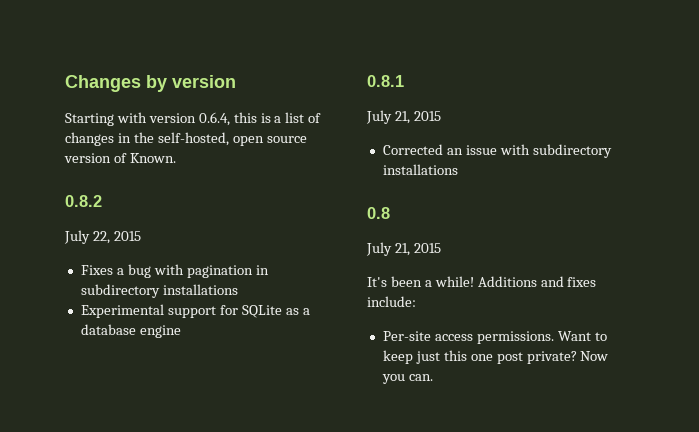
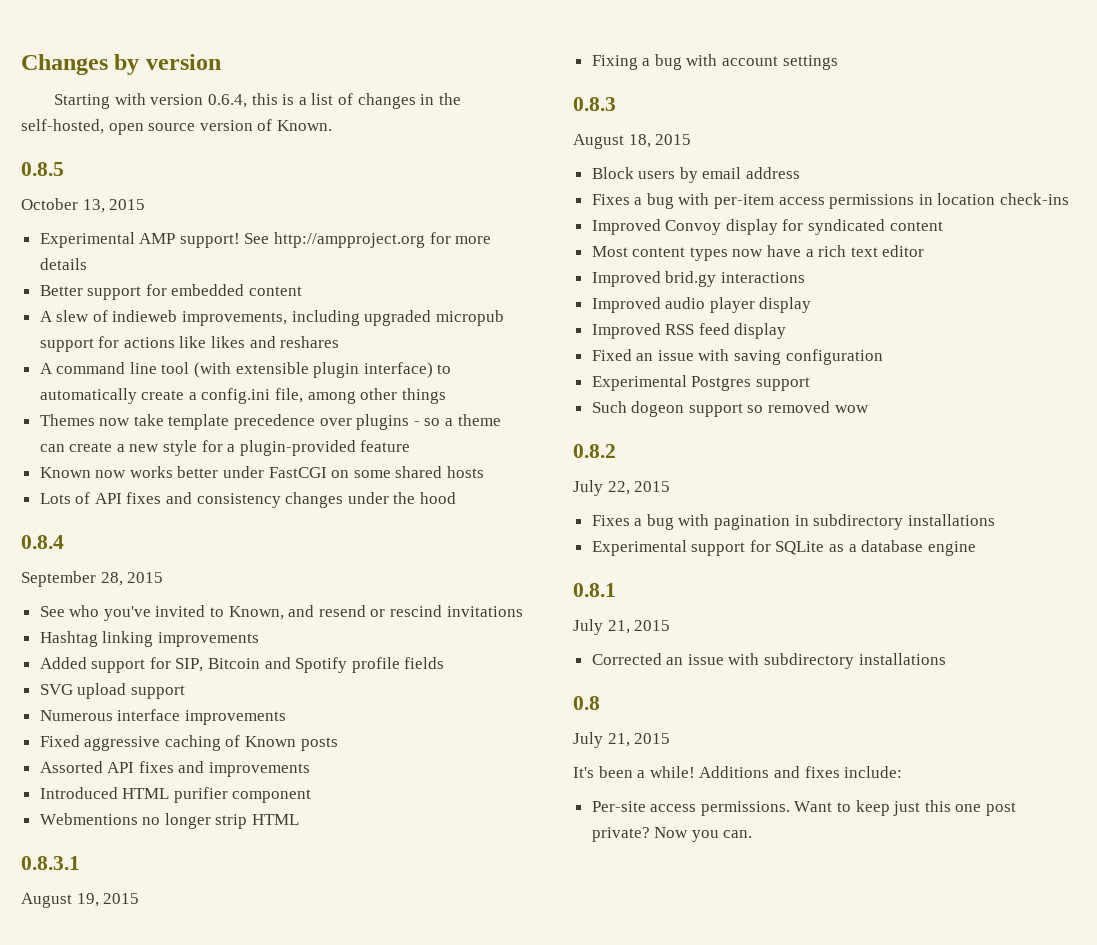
+ 0.8.5
+ October 13, 2015
+ Experimental AMP support! See http://ampproject.org for more details
+ Better support for embedded content
+ A slew of indieweb improvements, including upgraded micropub support for actions like likes and reshares
+ A command line tool (with extensible plugin interface) to automatically create a config.ini file, among other things
+ Themes now take template precedence over plugins - so a theme can create a new style for a plugin-provided feature
+ Known now works better under FastCGI on some shared hosts
+ Lots of API fixes and consistency changes under the hood
+ 0.8.4
+ September 28, 2015
+ See who you've invited to Known, and resend or rescind invitations
+ Hashtag linking improvements
+ Added support for SIP, Bitcoin and Spotify profile fields
+ SVG upload support
+ Numerous interface improvements
+ Fixed aggressive caching of Known posts
+ Assorted API fixes and improvements
+ Introduced HTML purifier component
+ Webmentions no longer strip HTML
+ 0.8.3.1
+ August 19, 2015
+ Fixing a bug with account settings
+ 0.8.3
+ August 18, 2015
+ Block users by email address
+ Fixes a bug with per-item access permissions in location check-ins
+ Improved Convoy display for syndicated content
+ Most content types now have a rich text editor
+ Improved brid.gy interactions
+ Improved audio player display
+ Improved RSS feed display
+ Fixed an issue with saving configuration
+ Experimental Postgres support
+ Such dogeon support so removed wow

